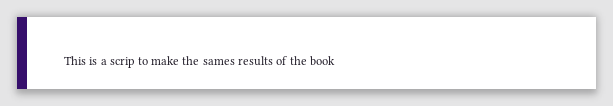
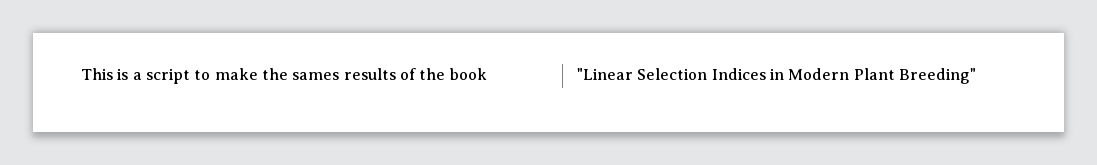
- This is a scrip to make the sames results of the book
+ This is a script to make the sames results of the book "Linear Selection Indices in Modern Plant Breeding"

